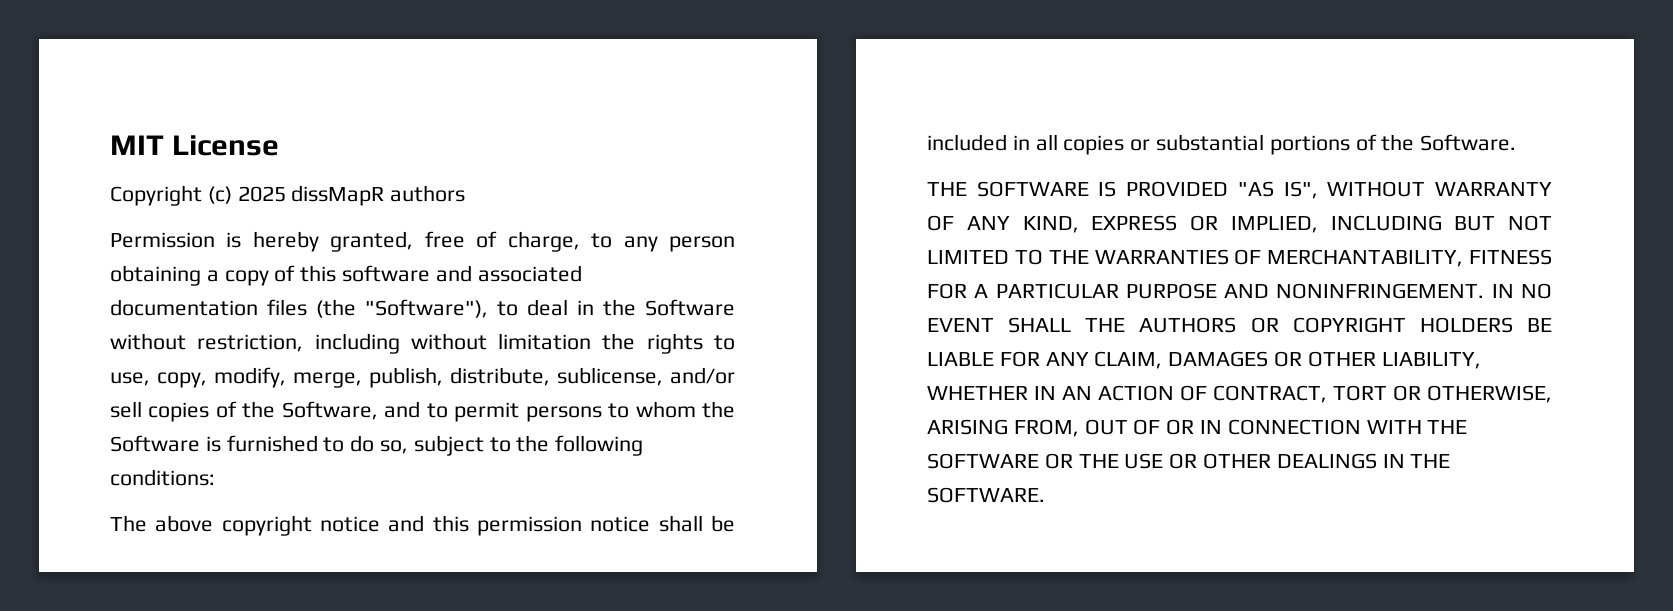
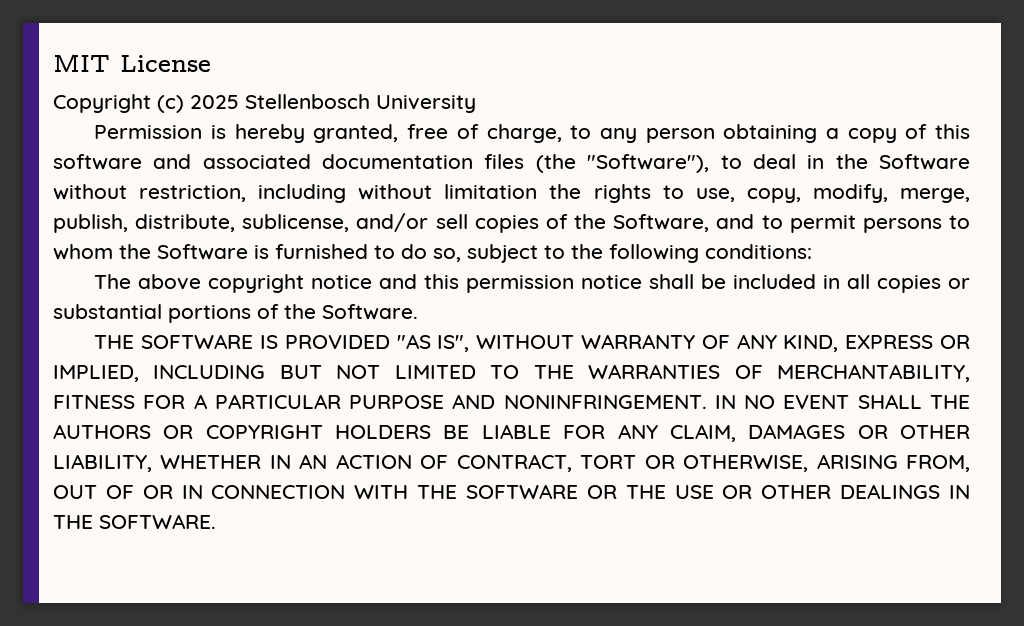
- Copyright (c) 2025 dissMapR authors
+ Copyright (c) 2025 Stellenbosch University

